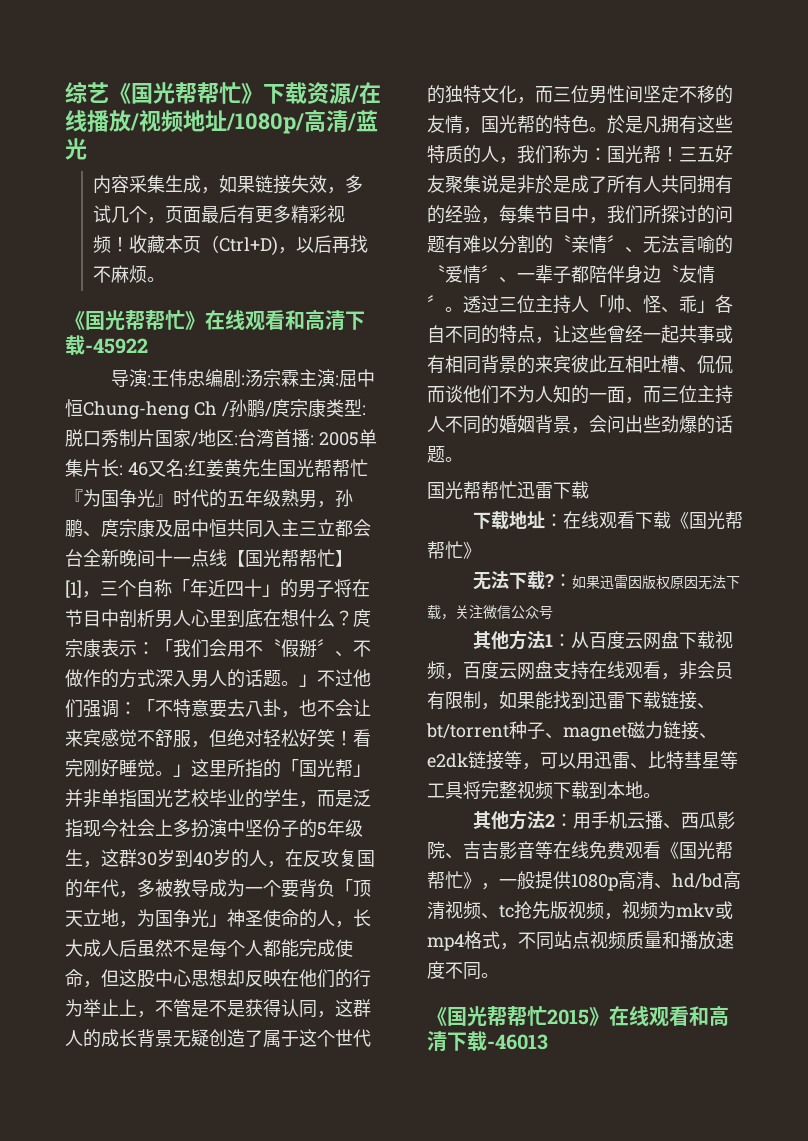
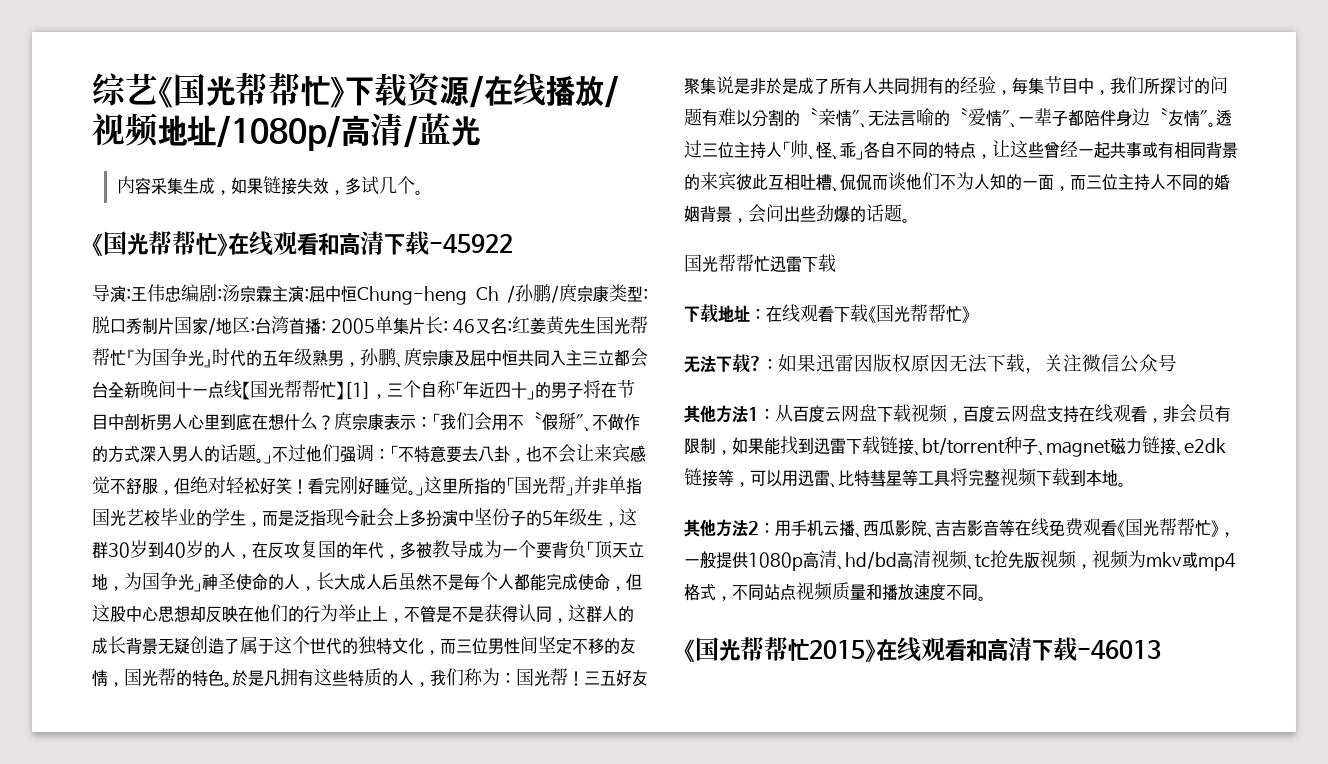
- 内容采集生成，如果链接失效，多试几个，页面最后有更多精彩视频！收藏本页（Ctrl+D)，以后再找不麻烦。
+ 内容采集生成，如果链接失效，多试几个。

